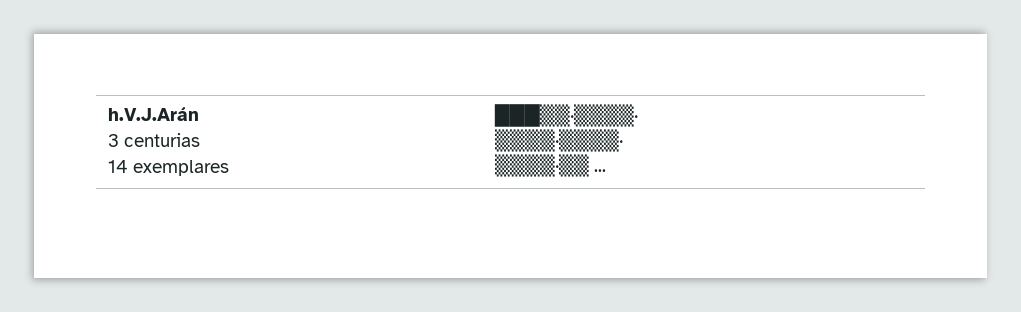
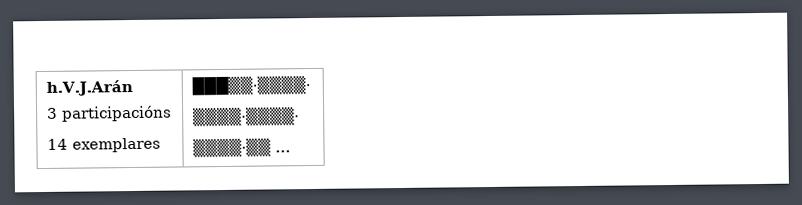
  h.V.J.Arán
- 3 centurias
+ 3 participacións

